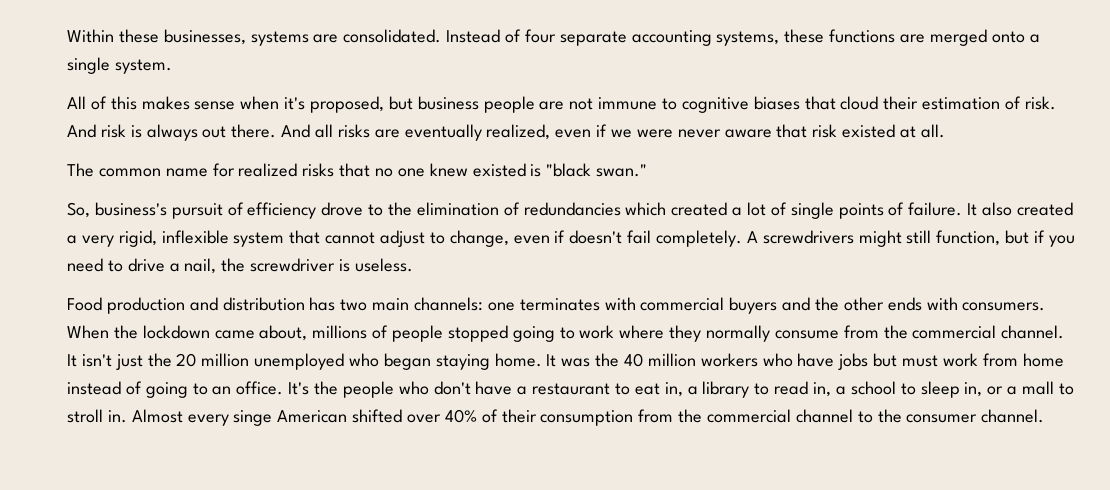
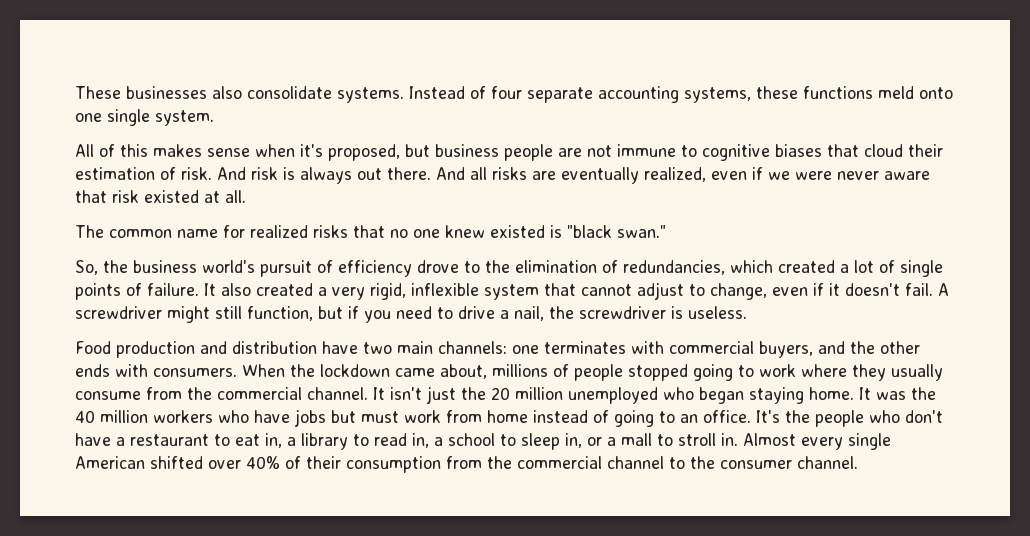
- Within these businesses, systems are consolidated.
+ These businesses also consolidate systems.
- Instead of four separate accounting systems, these functions are merged onto a single system.
+ Instead of four separate accounting systems, these functions meld onto one single system.
- So, business's pursuit of efficiency drove to the elimination of redundancies which created a lot of single points of failure.
+ So, the business world's pursuit of efficiency drove to the elimination of redundancies, which created a lot of single points of failure.
- It also created a very rigid, inflexible system that cannot adjust to change, even if doesn't fail completely. A screwdrivers might still function, but if you need to drive a nail, the screwdriver is useless.
+ It also created a very rigid, inflexible system that cannot adjust to change, even if it doesn't fail. A screwdriver might still function, but if you need to drive a nail, the screwdriver is useless.
- Food production and distribution has two main channels: one terminates with commercial buyers and the other ends with consumers.
+ Food production and distribution have two main channels: one terminates with commercial buyers, and the other ends with consumers.
- When the lockdown came about, millions of people stopped going to work where they normally consume from the commercial channel.
+ When the lockdown came about, millions of people stopped going to work where they usually consume from the commercial channel.
- Almost every singe American shifted over 40% of their consumption from the commercial channel to the consumer channel.
+ Almost every single American shifted over 40% of their consumption from the commercial channel to the consumer channel.

